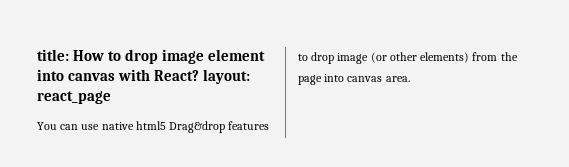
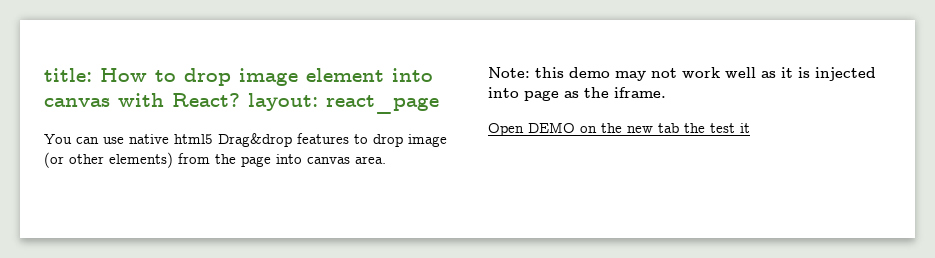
+ Note: this demo may not work well as it is injected into page as the iframe.
+ Open DEMO on the new tab the test it

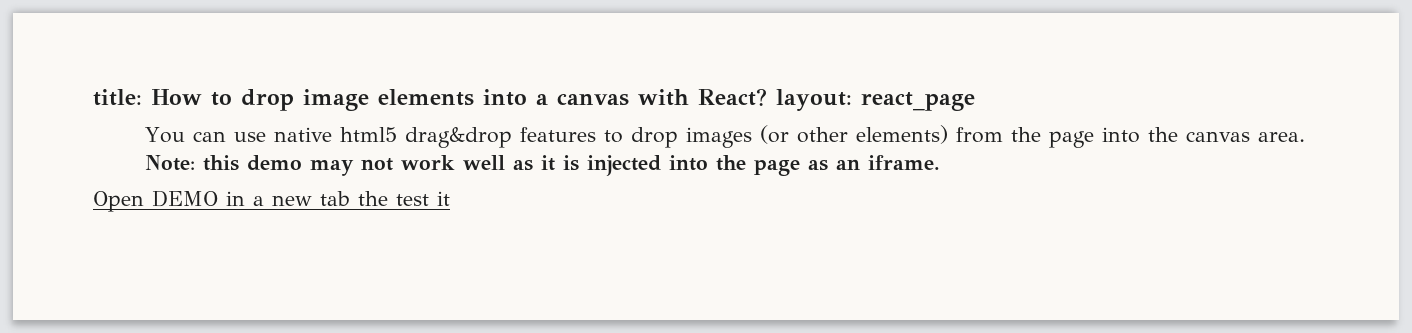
- title: How to drop image element into canvas with React? layout: react_page
+ title: How to drop image elements into a canvas with React? layout: react_page
- You can use native html5 Drag&drop features to drop image (or other elements) from the page into canvas area.
+ You can use native html5 drag&drop features to drop images (or other elements) from the page into the canvas area.
- Note: this demo may not work well as it is injected into page as the iframe.
+ Note: this demo may not work well as it is injected into the page as an iframe.
- Open DEMO on the new tab the test it
+ Open DEMO in a new tab the test it

